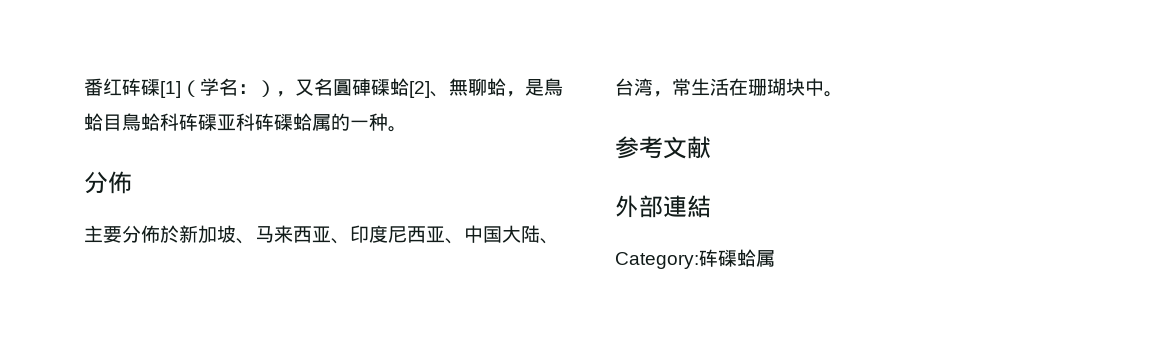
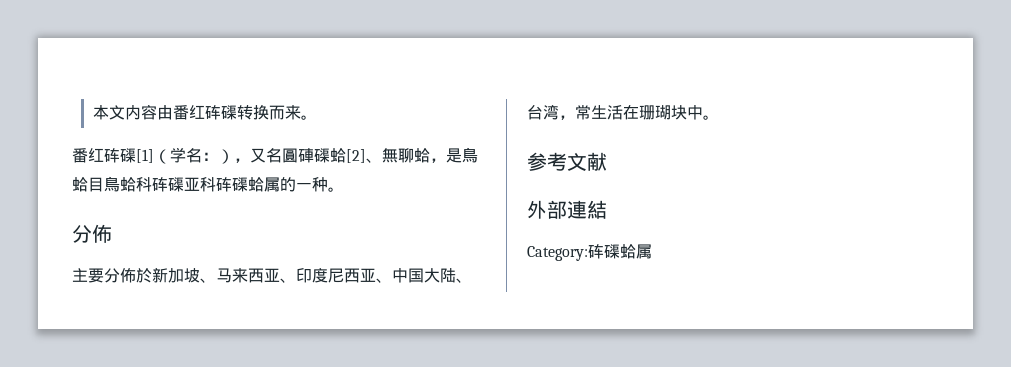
+ 本文内容由番红砗磲转换而来。

